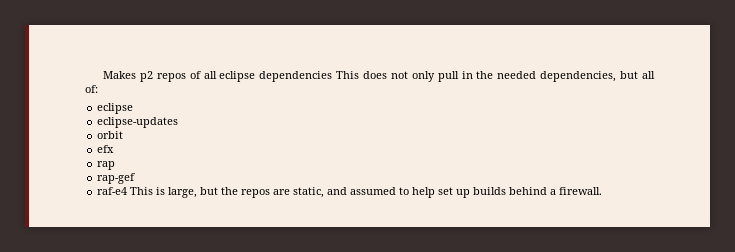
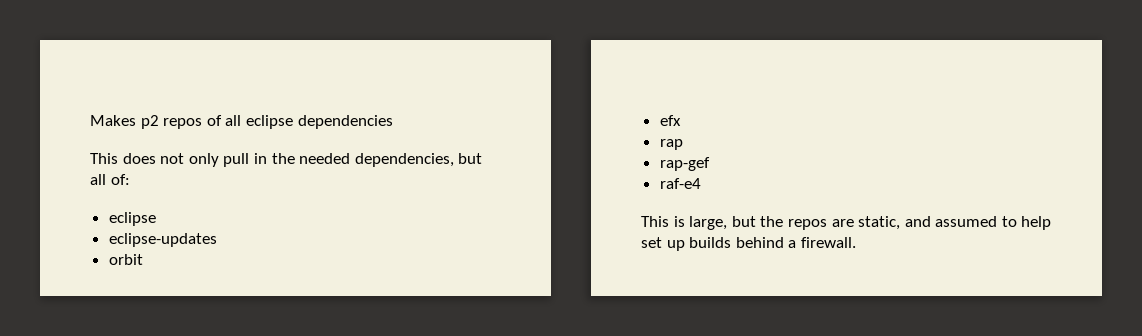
- Makes p2 repos of all eclipse dependencies This does not only pull in the needed dependencies, but all of:
+ Makes p2 repos of all eclipse dependencies
+ This does not only pull in the needed dependencies, but all of:
- raf-e4 This is large, but the repos are static, and assumed to help set up builds behind a firewall.
+ raf-e4
+ This is large, but the repos are static, and assumed to help set up builds behind a firewall.

